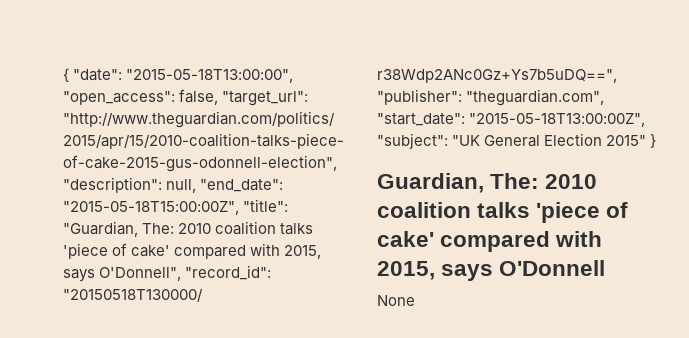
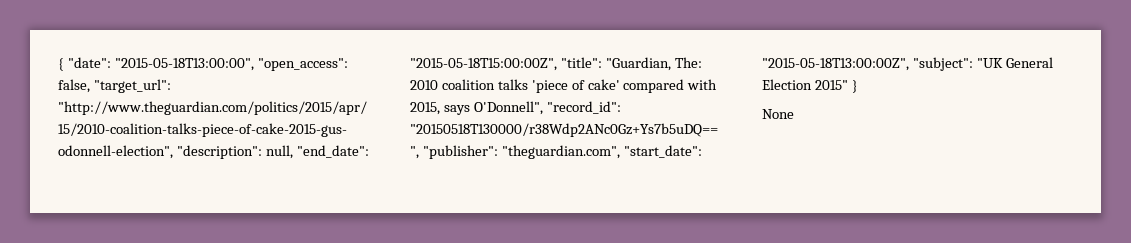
- Guardian, The: 2010 coalition talks 'piece of cake' compared with 2015, says O'Donnell

